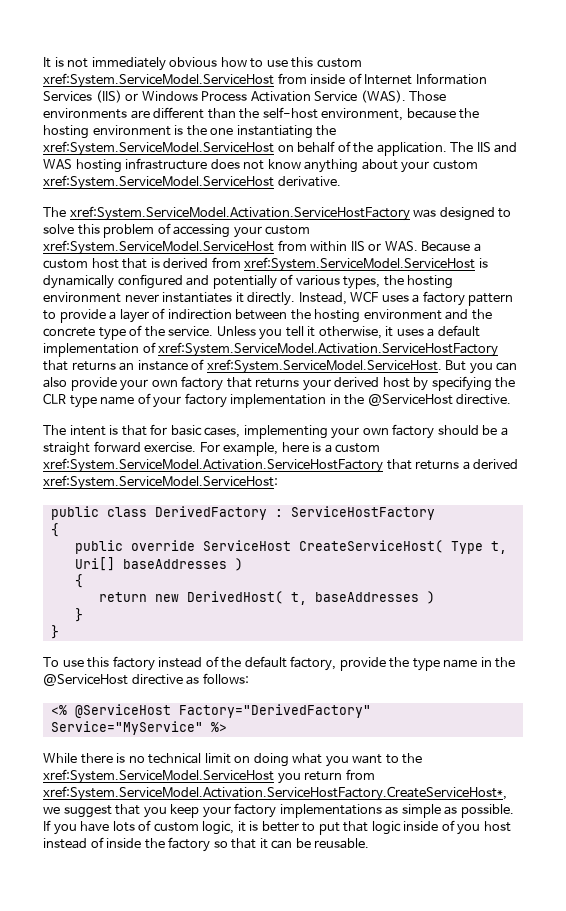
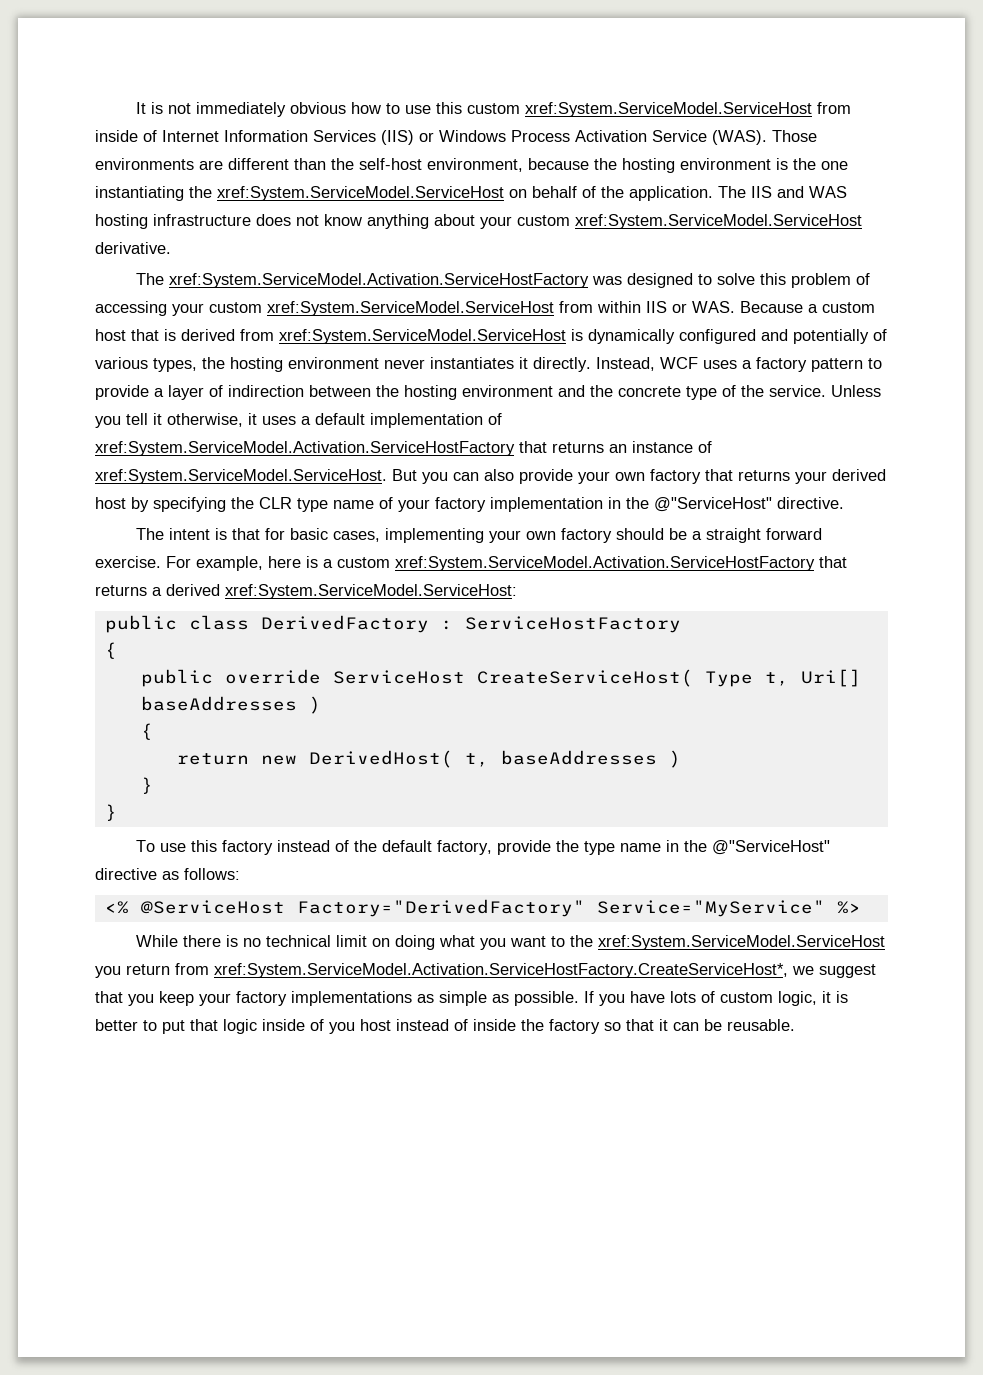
- Unless you tell it otherwise, it uses a default implementation of xref:System.ServiceModel.Activation.ServiceHostFactory that returns an instance of xref:System.ServiceModel.ServiceHost. But you can also provide your own factory that returns your derived host by specifying the CLR type name of your factory implementation in the @ServiceHost directive.
+ Unless you tell it otherwise, it uses a default implementation of xref:System.ServiceModel.Activation.ServiceHostFactory that returns an instance of xref:System.ServiceModel.ServiceHost. But you can also provide your own factory that returns your derived host by specifying the CLR type name of your factory implementation in the @"ServiceHost" directive.
- To use this factory instead of the default factory, provide the type name in the @ServiceHost directive as follows:
+ To use this factory instead of the default factory, provide the type name in the @"ServiceHost" directive as follows:

